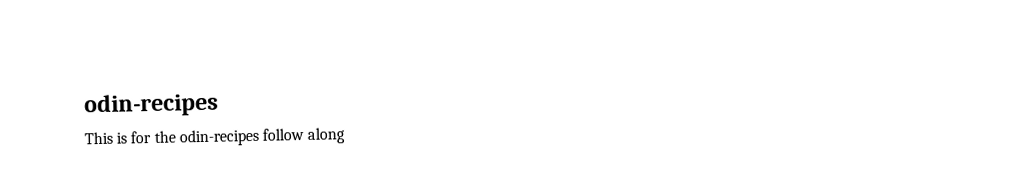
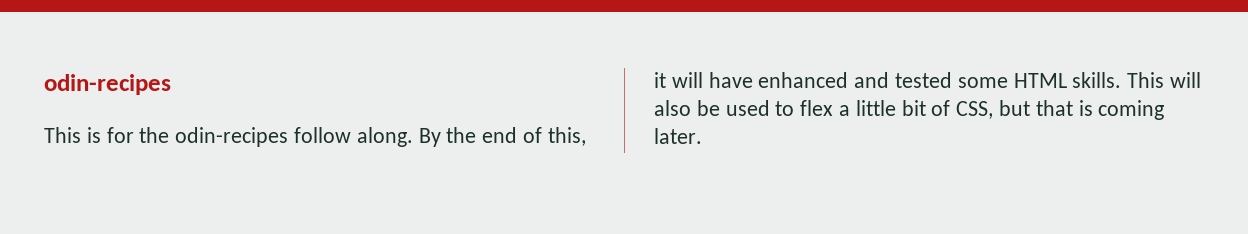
- This is for the odin-recipes follow along
+ This is for the odin-recipes follow along. By the end of this, it will have enhanced and tested some HTML skills. This will also be used to flex a little bit of CSS, but that is coming later.

